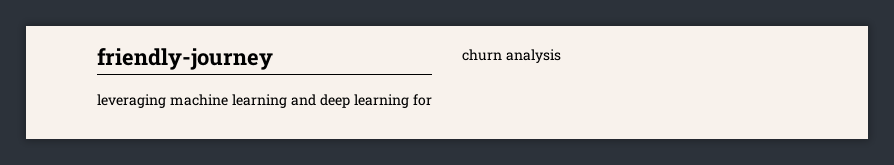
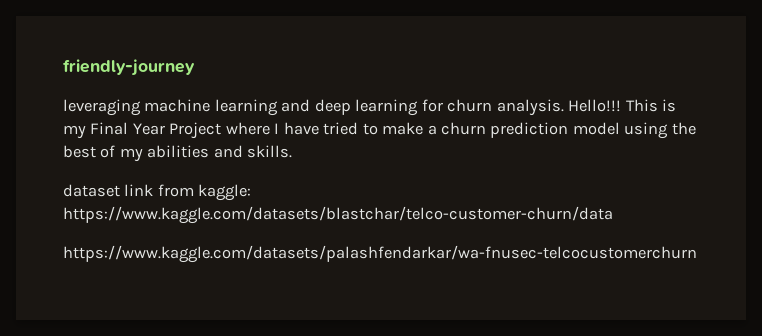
- leveraging machine learning and deep learning for churn analysis
+ leveraging machine learning and deep learning for churn analysis. Hello!!! This is my Final Year Project where I have tried to make a churn prediction model using the best of my abilities and skills.
+ dataset link from kaggle: https://www.kaggle.com/datasets/blastchar/telco-customer-churn/data
+ https://www.kaggle.com/datasets/palashfendarkar/wa-fnusec-telcocustomerchurn

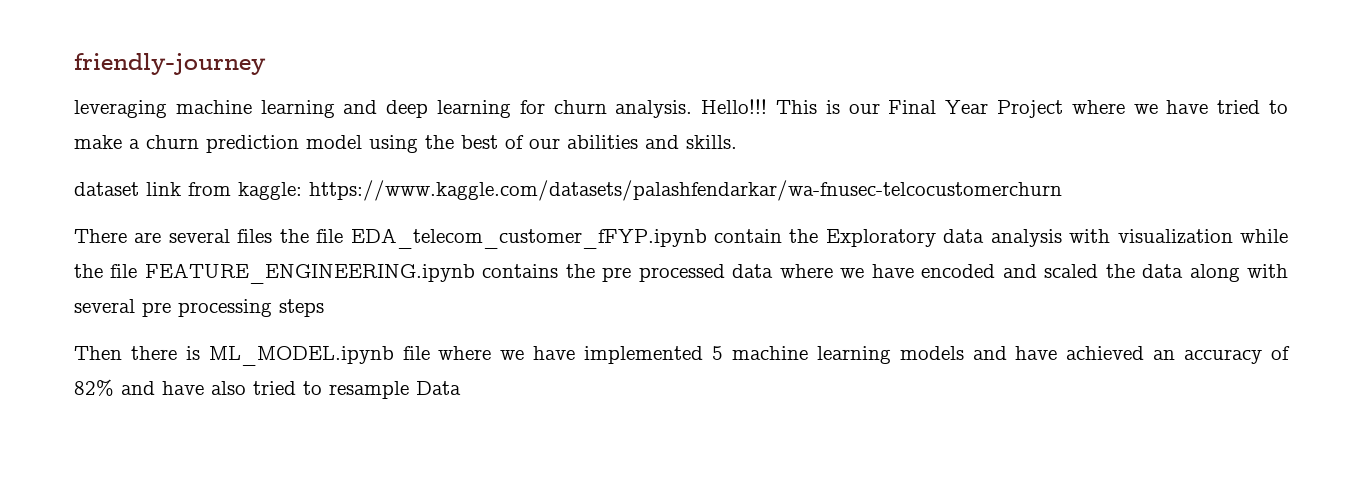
- This is my Final Year Project where I have tried to make a churn prediction model using the best of my abilities and skills.
+ This is our Final Year Project where we have tried to make a churn prediction model using the best of our abilities and skills.
- dataset link from kaggle: https://www.kaggle.com/datasets/blastchar/telco-customer-churn/data
- https://www.kaggle.com/datasets/palashfendarkar/wa-fnusec-telcocustomerchurn
+ dataset link from kaggle: https://www.kaggle.com/datasets/palashfendarkar/wa-fnusec-telcocustomerchurn
+ There are several files the file EDA_telecom_customer_fFYP.ipynb contain the Exploratory data analysis with visualization while the file FEATURE_ENGINEERING.ipynb contains the pre processed data where we have encoded and scaled the data along with several pre processing steps
+ Then there is ML_MODEL.ipynb file where we have implemented 5 machine learning models and have achieved an accuracy of 82% and have also tried to resample Data

